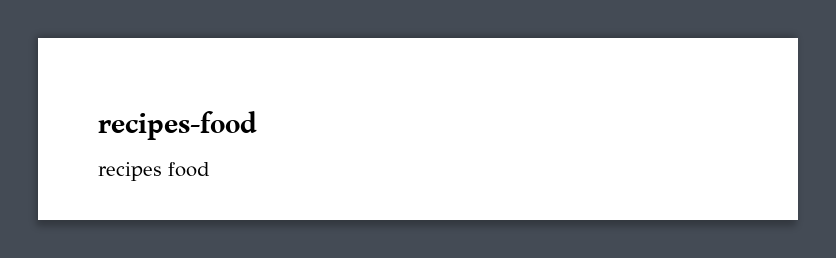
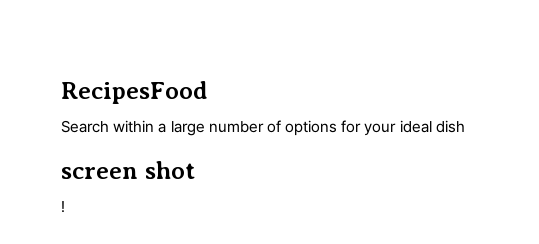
- recipes-food
- recipes food
+ RecipesFood
+ Search within a large number of options for your ideal dish
+ screen shot
+ !

